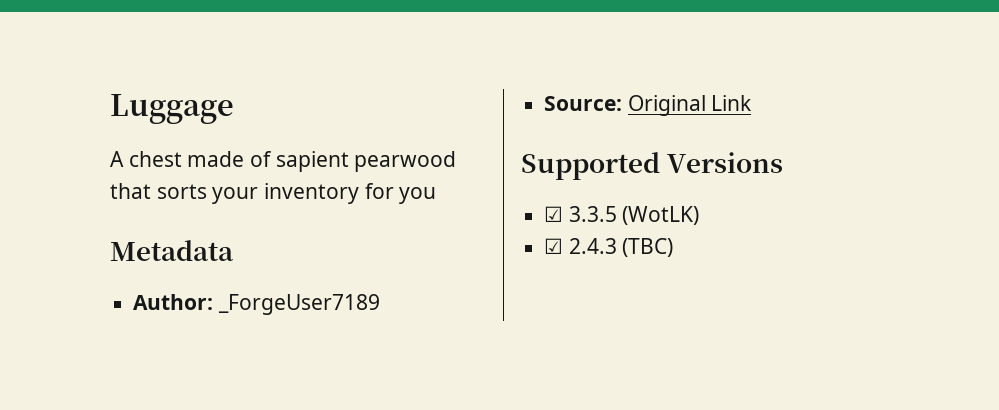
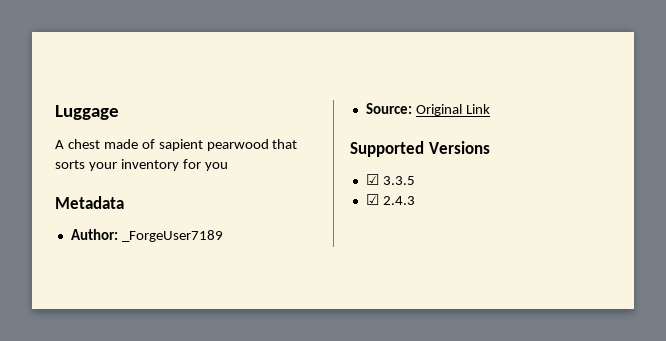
- ☑ 3.3.5 (WotLK)
+ ☑ 3.3.5
- ☑ 2.4.3 (TBC)
+ ☑ 2.4.3

